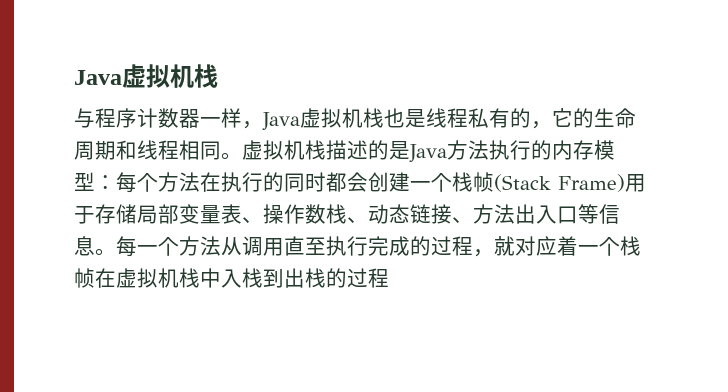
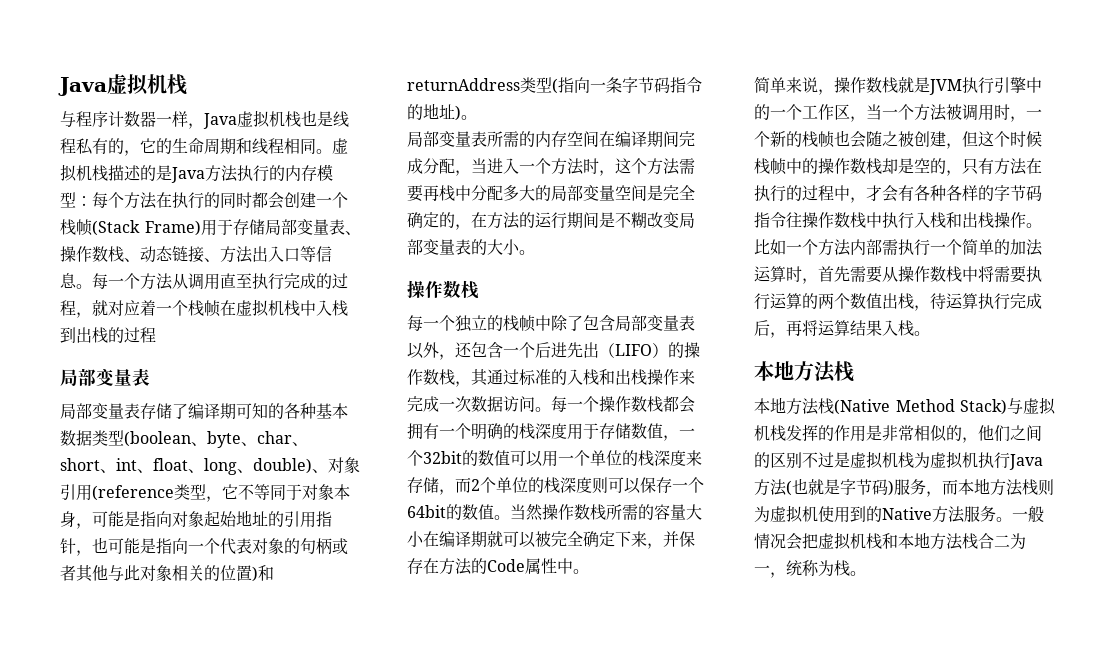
  每一个方法从调用直至执行完成的过程，就对应着一个栈帧在虚拟机栈中入栈到出栈的过程
+ 局部变量表
+ 局部变量表存储了编译期可知的各种基本数据类型(boolean、byte、char、short、int、float、long、double)、对象引用(reference类型，它不等同于对象本身，可能是指向对象起始地址的引用指针，也可能是指向一个代表对象的句柄或者其他与此对象相关的位置)和returnAddress类型(指向一条字节码指令的地址)。
+ 局部变量表所需的内存空间在编译期间完成分配，当进入一个方法时，这个方法需要再栈中分配多大的局部变量空间是完全确定的，在方法的运行期间是不糊改变局部变量表的大小。
+ 操作数栈
+ 每一个独立的栈帧中除了包含局部变量表以外，还包含一个后进先出（LIFO）的操作数栈，其通过标准的入栈和出栈操作来完成一次数据访问。每一个操作数栈都会拥有一个明确的栈深度用于存储数值，一个32bit的数值可以用一个单位的栈深度来存储，而2个单位的栈深度则可以保存一个64bit的数值。当然操作数栈所需的容量大小在编译期就可以被完全确定下来，并保存在方法的Code属性中。
+ 简单来说，操作数栈就是JVM执行引擎中的一个工作区，当一个方法被调用时，一个新的栈帧也会随之被创建，但这个时候栈帧中的操作数栈却是空的，只有方法在执行的过程中，才会有各种各样的字节码指令往操作数栈中执行入栈和出栈操作。比如一个方法内部需执行一个简单的加法运算时，首先需要从操作数栈中将需要执行运算的两个数值出栈，待运算执行完成后，再将运算结果入栈。
+ 本地方法栈
+ 本地方法栈(Native Method Stack)与虚拟机栈发挥的作用是非常相似的，他们之间的区别不过是虚拟机栈为虚拟机执行Java方法(也就是字节码)服务，而本地方法栈则为虚拟机使用到的Native方法服务。一般情况会把虚拟机栈和本地方法栈合二为一，统称为栈。

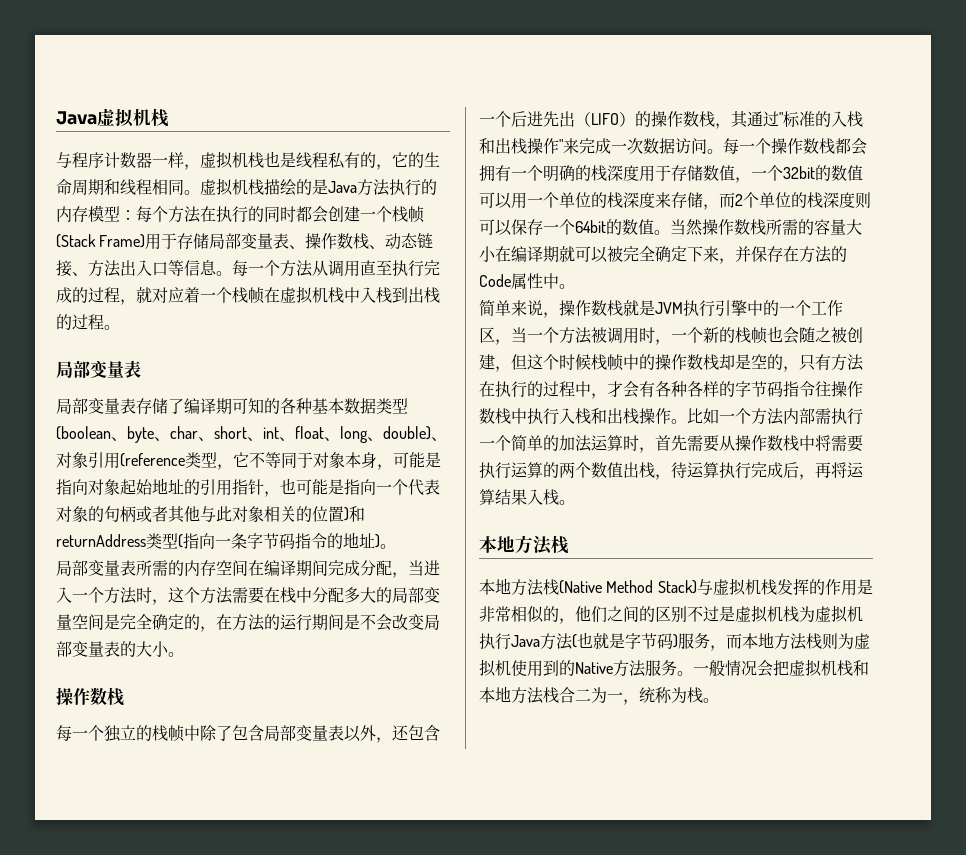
- 与程序计数器一样，Java虚拟机栈也是线程私有的，它的生命周期和线程相同。
+ 与程序计数器一样，虚拟机栈也是线程私有的，它的生命周期和线程相同。
- 虚拟机栈描述的是Java方法执行的内存模型：每个方法在执行的同时都会创建一个栈帧(Stack Frame)用于存储局部变量表、操作数栈、动态链接、方法出入口等信息。
+ 虚拟机栈描绘的是Java方法执行的内存模型：每个方法在执行的同时都会创建一个栈帧(Stack Frame)用于存储局部变量表、操作数栈、动态链接、方法出入口等信息。
- 每一个方法从调用直至执行完成的过程，就对应着一个栈帧在虚拟机栈中入栈到出栈的过程
+ 每一个方法从调用直至执行完成的过程，就对应着一个栈帧在虚拟机栈中入栈到出栈的过程。
- 局部变量表所需的内存空间在编译期间完成分配，当进入一个方法时，这个方法需要再栈中分配多大的局部变量空间是完全确定的，在方法的运行期间是不糊改变局部变量表的大小。
+ 局部变量表所需的内存空间在编译期间完成分配，当进入一个方法时，这个方法需要在栈中分配多大的局部变量空间是完全确定的，在方法的运行期间是不会改变局部变量表的大小。
- 每一个独立的栈帧中除了包含局部变量表以外，还包含一个后进先出（LIFO）的操作数栈，其通过标准的入栈和出栈操作来完成一次数据访问。
+ 每一个独立的栈帧中除了包含局部变量表以外，还包含一个后进先出（LIFO）的操作数栈，其通过"标准的入栈和出栈操作"来完成一次数据访问。

